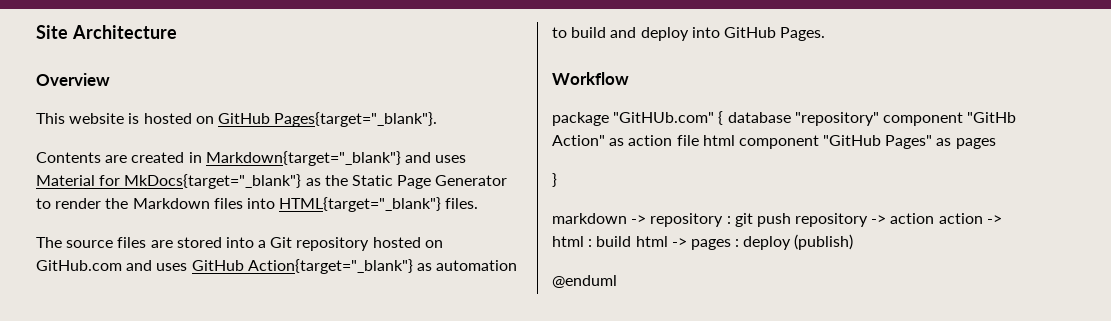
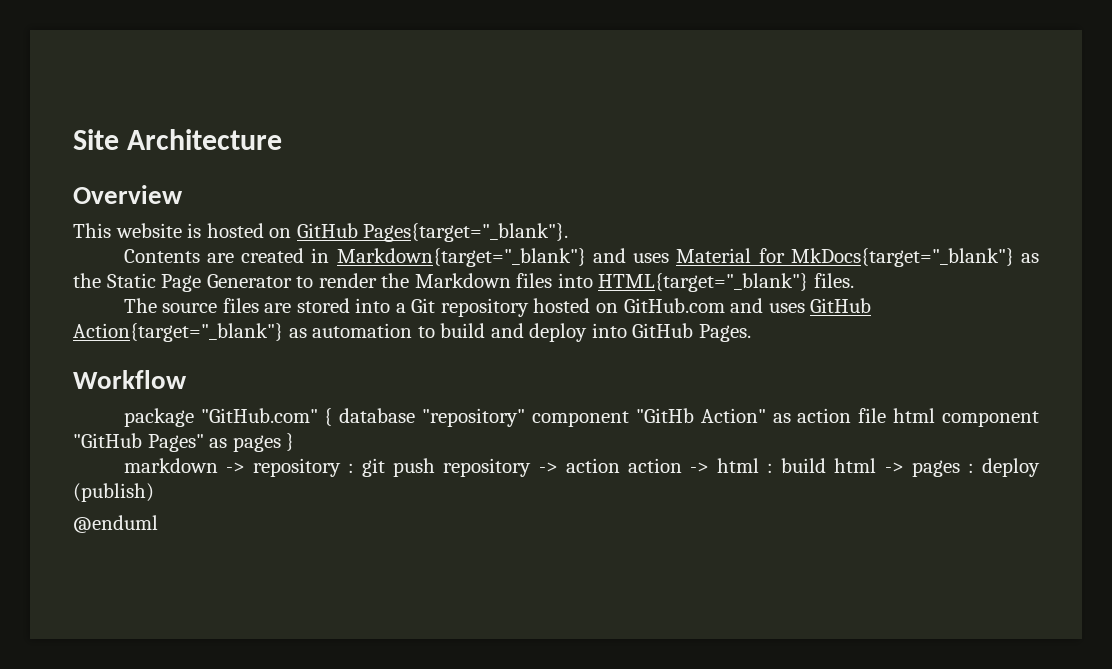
- package "GitHUb.com" { database "repository" component "GitHb Action" as action file html component "GitHub Pages" as pages
- }
+ package "GitHub.com" { database "repository" component "GitHb Action" as action file html component "GitHub Pages" as pages }

